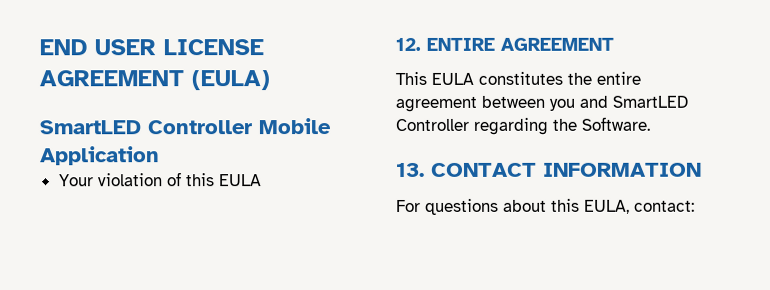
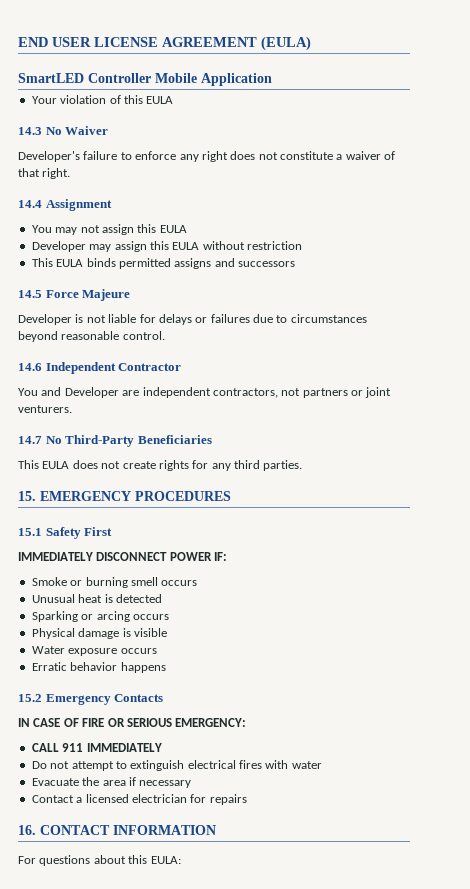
- 12. ENTIRE AGREEMENT
- This EULA constitutes the entire agreement between you and SmartLED Controller regarding the Software.
- 13. CONTACT INFORMATION
+ 14.3 No Waiver
+ Developer's failure to enforce any right does not constitute a waiver of that right.
+ 14.4 Assignment
+ You may not assign this EULA
+ Developer may assign this EULA without restriction
+ This EULA binds permitted assigns and successors
+ 14.5 Force Majeure
+ Developer is not liable for delays or failures due to circumstances beyond reasonable control.
+ 14.6 Independent Contractor
+ You and Developer are independent contractors, not partners or joint venturers.
+ 14.7 No Third-Party Beneficiaries
+ This EULA does not create rights for any third parties.
+ 15. EMERGENCY PROCEDURES
+ 15.1 Safety First
+ IMMEDIATELY DISCONNECT POWER IF:
+ Smoke or burning smell occurs
+ Unusual heat is detected
+ Sparking or arcing occurs
+ Physical damage is visible
+ Water exposure occurs
+ Erratic behavior happens
+ 15.2 Emergency Contacts
+ IN CASE OF FIRE OR SERIOUS EMERGENCY:
+ CALL 911 IMMEDIATELY
+ Do not attempt to extinguish electrical fires with water
+ Evacuate the area if necessary
+ Contact a licensed electrician for repairs
+ 16. CONTACT INFORMATION
- For questions about this EULA, contact:
+ For questions about this EULA:

